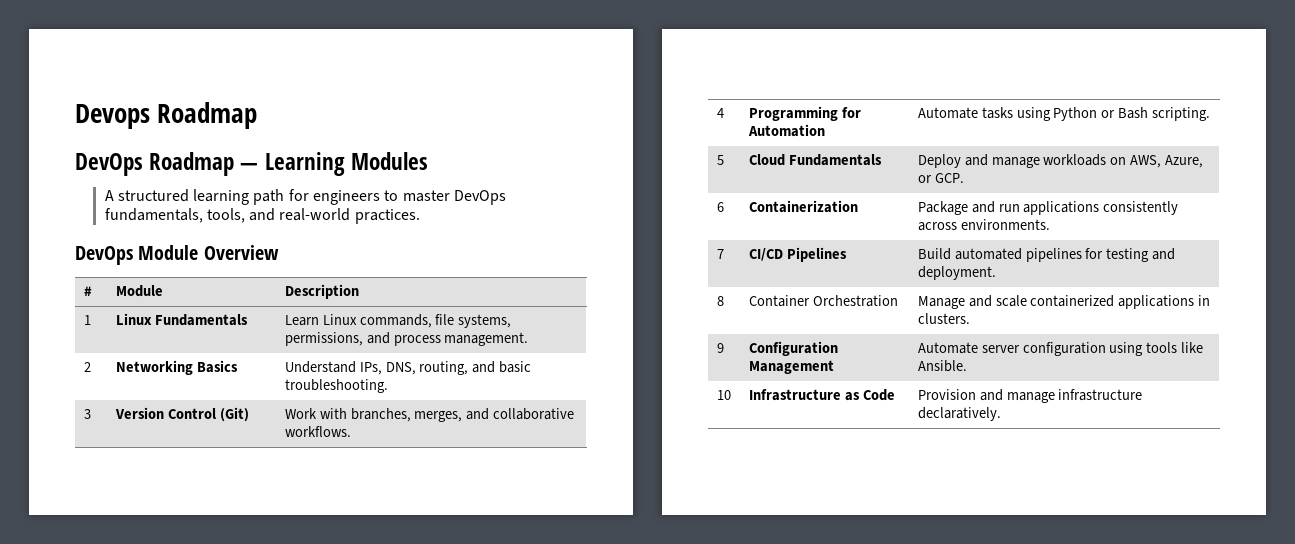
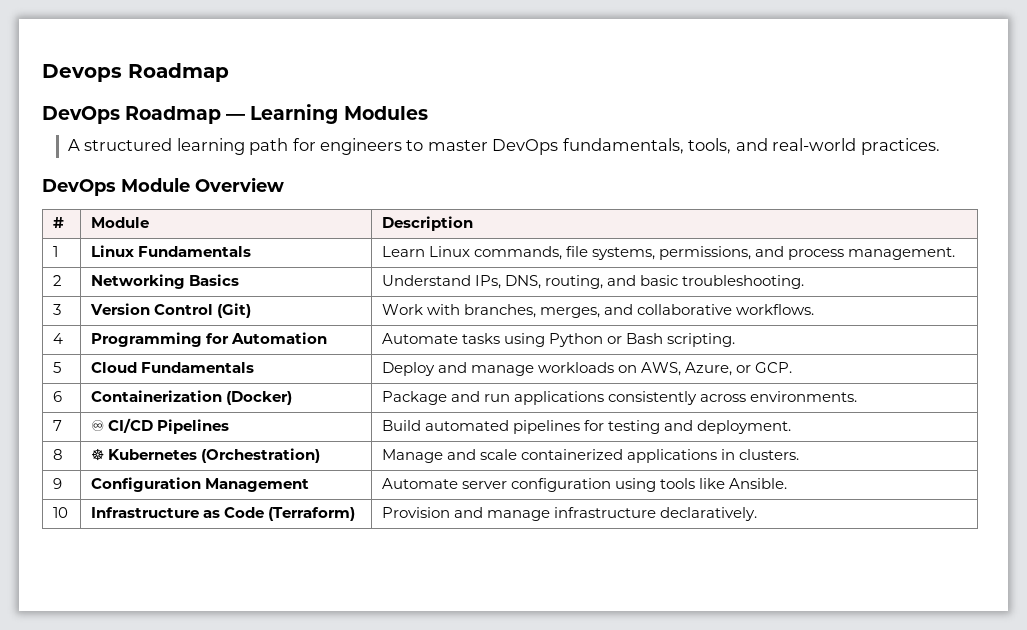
- 6 | Containerization | Package and run applications consistently across environments.
+ 6 | Containerization (Docker) | Package and run applications consistently across environments.
- 7 | CI/CD Pipelines | Build automated pipelines for testing and deployment.
+ 7 | ♾ CI/CD Pipelines | Build automated pipelines for testing and deployment.
- 8 | Container Orchestration | Manage and scale containerized applications in clusters.
+ 8 | ☸ Kubernetes (Orchestration) | Manage and scale containerized applications in clusters.
- 10 | Infrastructure as Code | Provision and manage infrastructure declaratively.
+ 10 | Infrastructure as Code (Terraform) | Provision and manage infrastructure declaratively.

